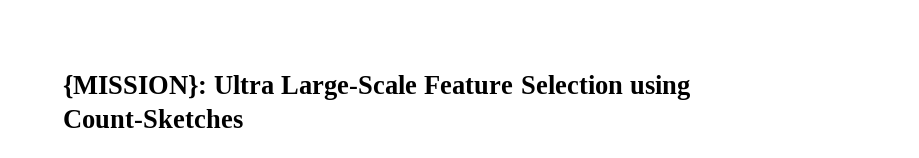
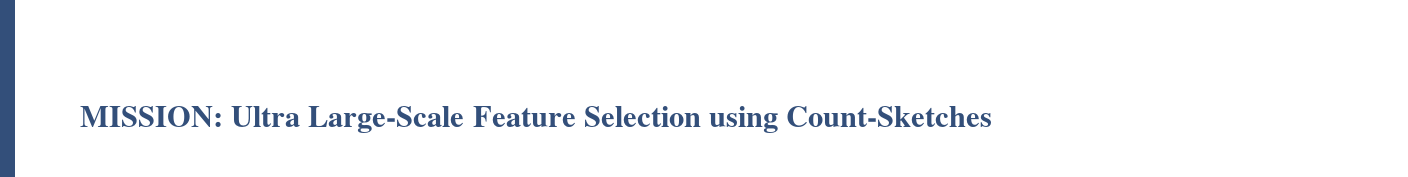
- {MISSION}: Ultra Large-Scale Feature Selection using Count-Sketches
+ MISSION: Ultra Large-Scale Feature Selection using Count-Sketches

